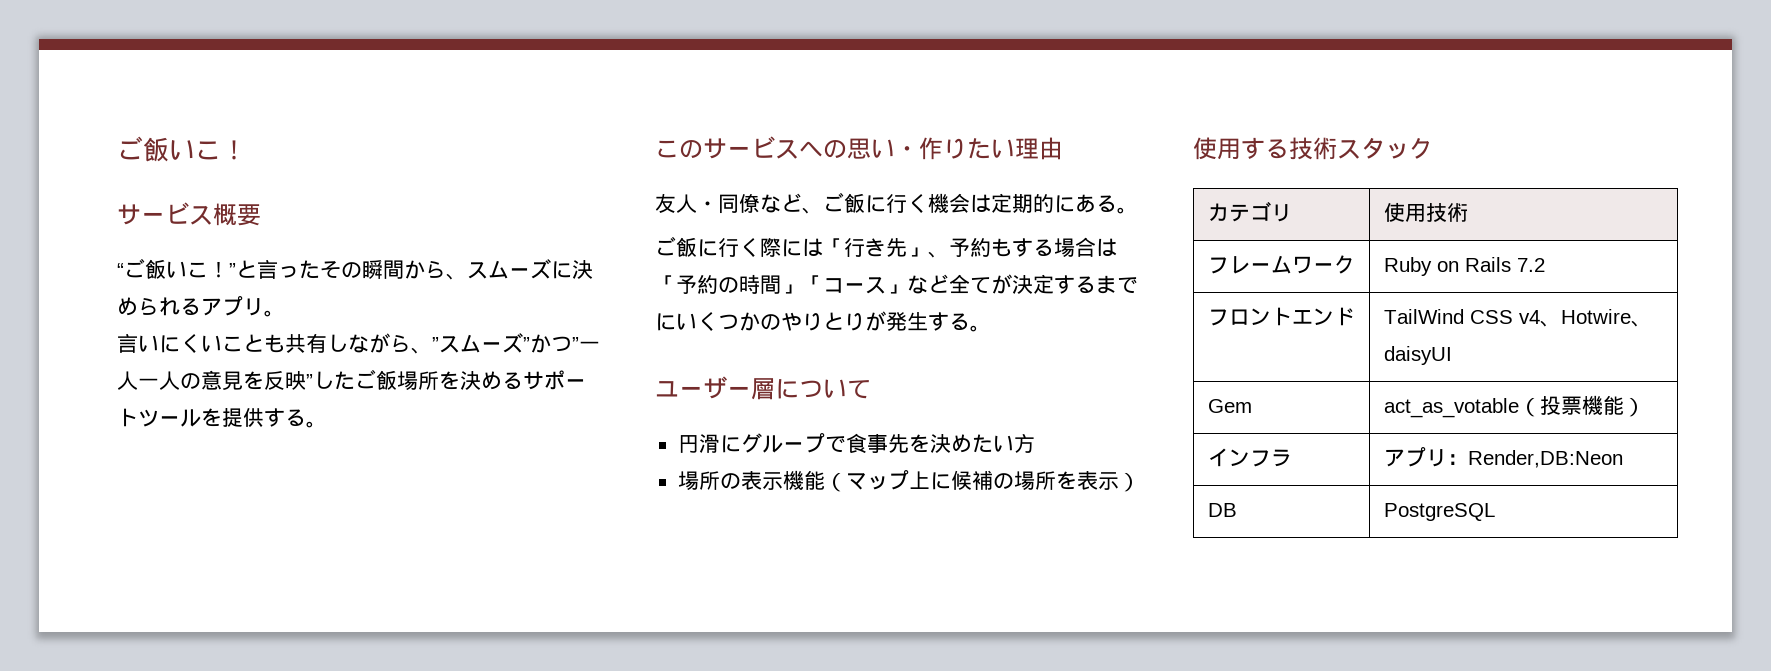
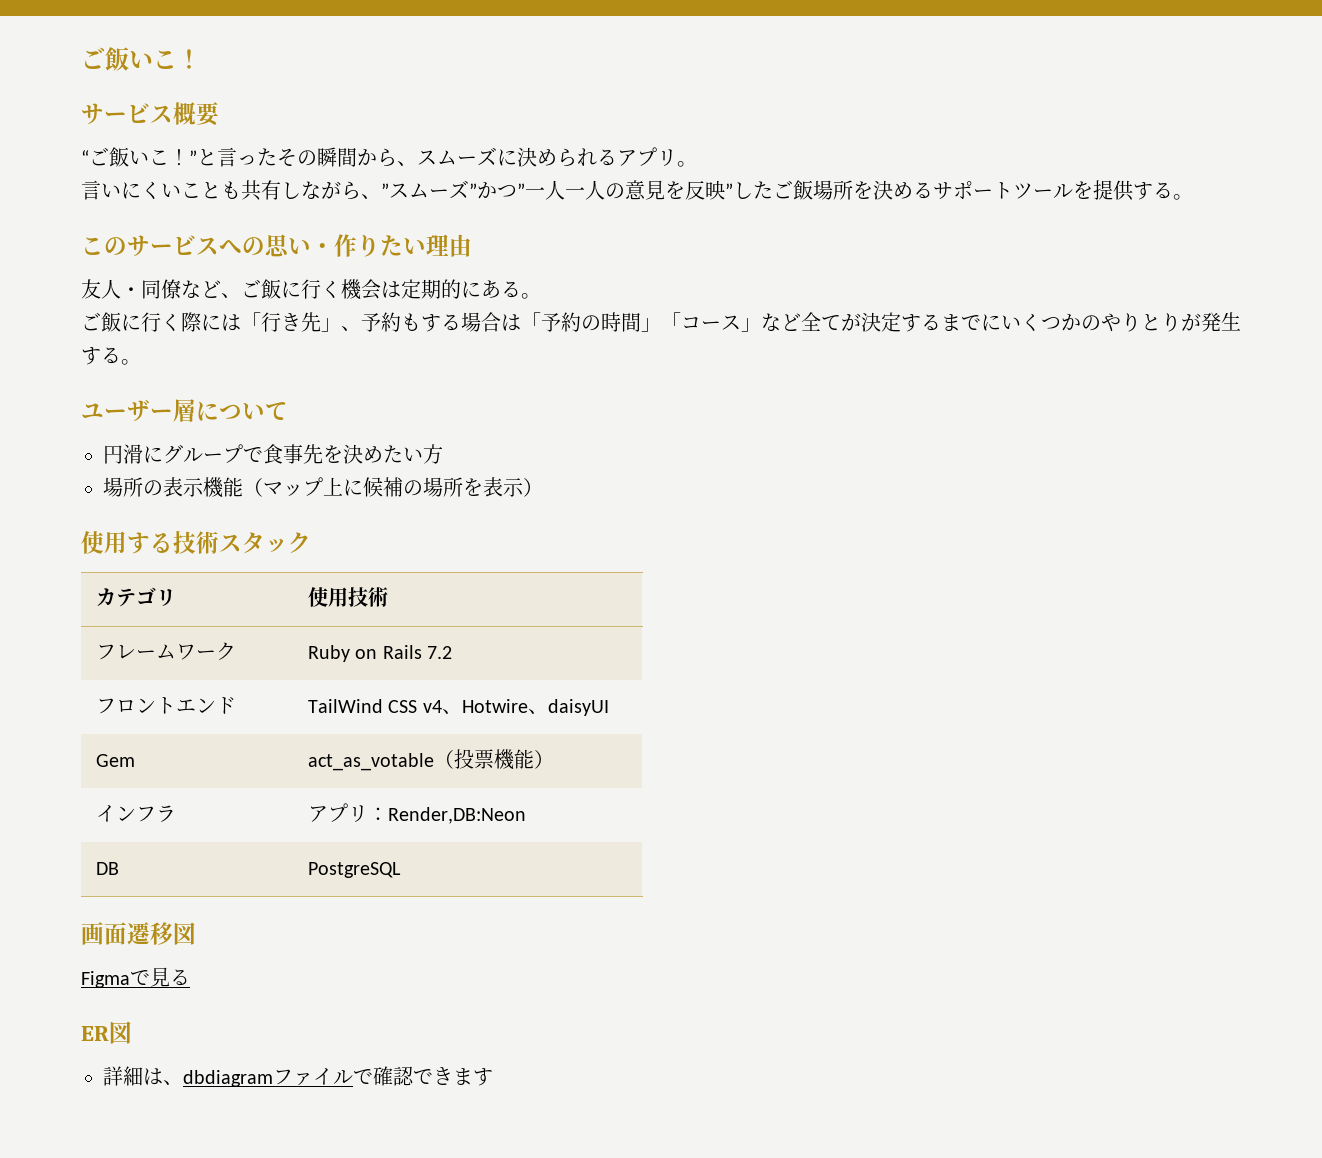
+ 画面遷移図
+ Figmaで見る
+ ER図
+ 詳細は、dbdiagramファイルで確認できます

